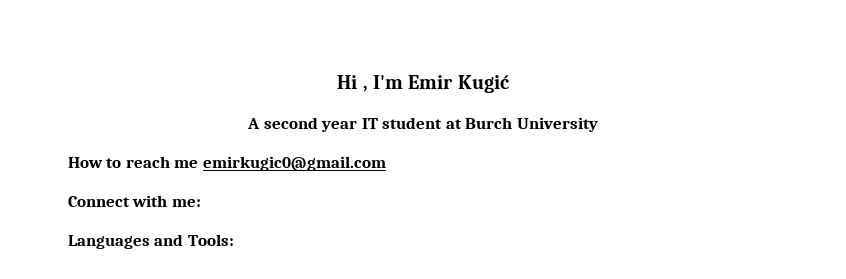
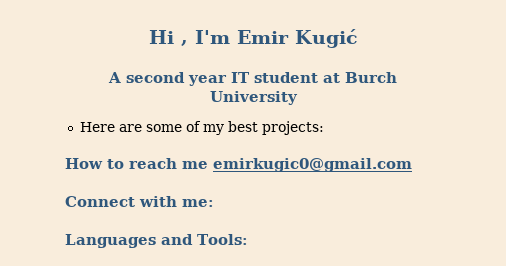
+ Here are some of my best projects:

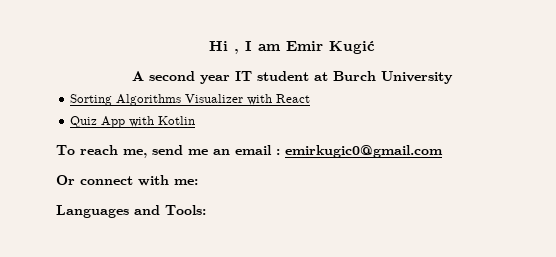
- Hi , I'm Emir Kugić
+ Hi , I am Emir Kugić
- Here are some of my best projects:
- How to reach me emirkugic0@gmail.com
+ Sorting Algorithms Visualizer with React
+ Quiz App with Kotlin
+ To reach me, send me an email : emirkugic0@gmail.com
- Connect with me:
+ Or connect with me:

